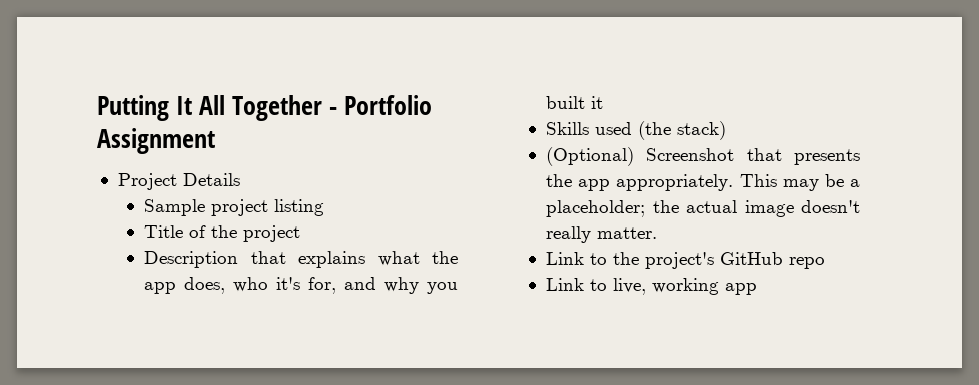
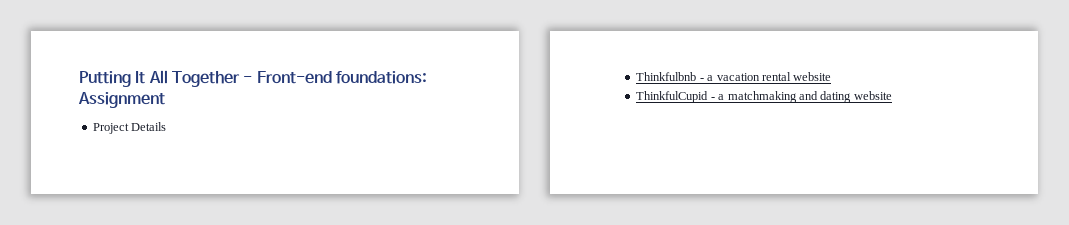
- Putting It All Together - Portfolio Assignment
+ Putting It All Together - Front-end foundations: Assignment
- Sample project listing
- Title of the project
- Description that explains what the app does, who it's for, and why you built it
- Skills used (the stack)
- (Optional) Screenshot that presents the app appropriately. This may be a placeholder; the actual image doesn't really matter.
- Link to the project's GitHub repo
- Link to live, working app
+ Thinkfulbnb - a vacation rental website
+ ThinkfulCupid - a matchmaking and dating website

